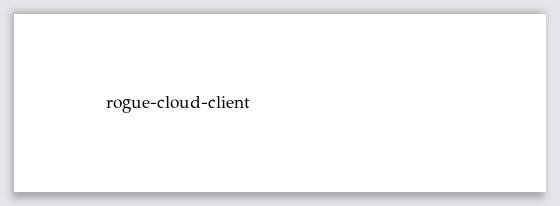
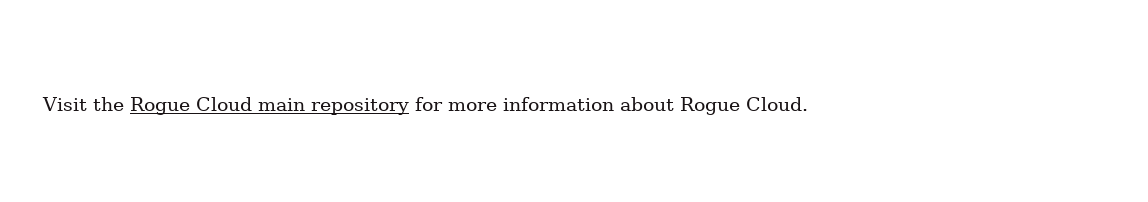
- rogue-cloud-client
+ Visit the Rogue Cloud main repository for more information about Rogue Cloud.

